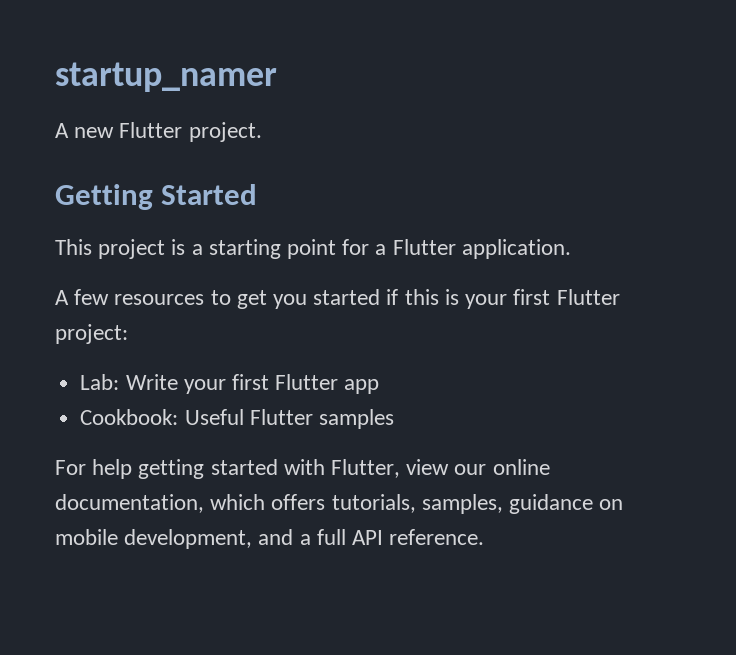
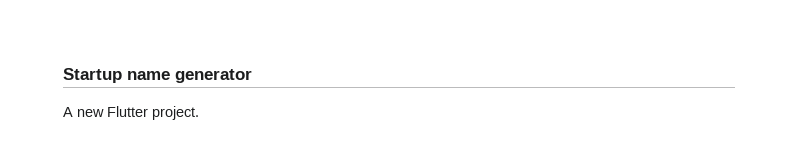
- startup_namer
+ Startup name generator
- Getting Started
- This project is a starting point for a Flutter application.
- A few resources to get you started if this is your first Flutter project:
- Lab: Write your first Flutter app
- Cookbook: Useful Flutter samples
- For help getting started with Flutter, view our online documentation, which offers tutorials, samples, guidance on mobile development, and a full API reference.

